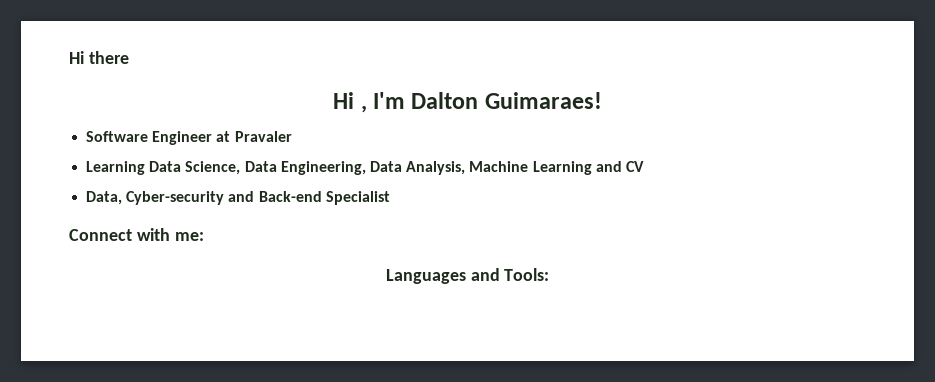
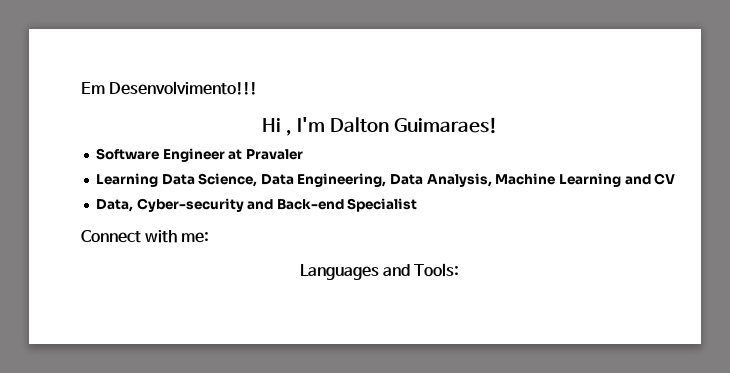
- Hi there
+ Em Desenvolvimento!!!

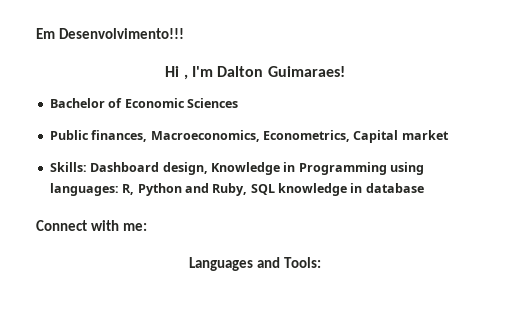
- Software Engineer at Pravaler
- Learning Data Science, Data Engineering, Data Analysis, Machine Learning and CV
- Data, Cyber-security and Back-end Specialist
+ Bachelor of Economic Sciences
+ Public finances, Macroeconomics, Econometrics, Capital market
+ Skills: Dashboard design, Knowledge in Programming using languages: R, Python and Ruby, SQL knowledge in database

